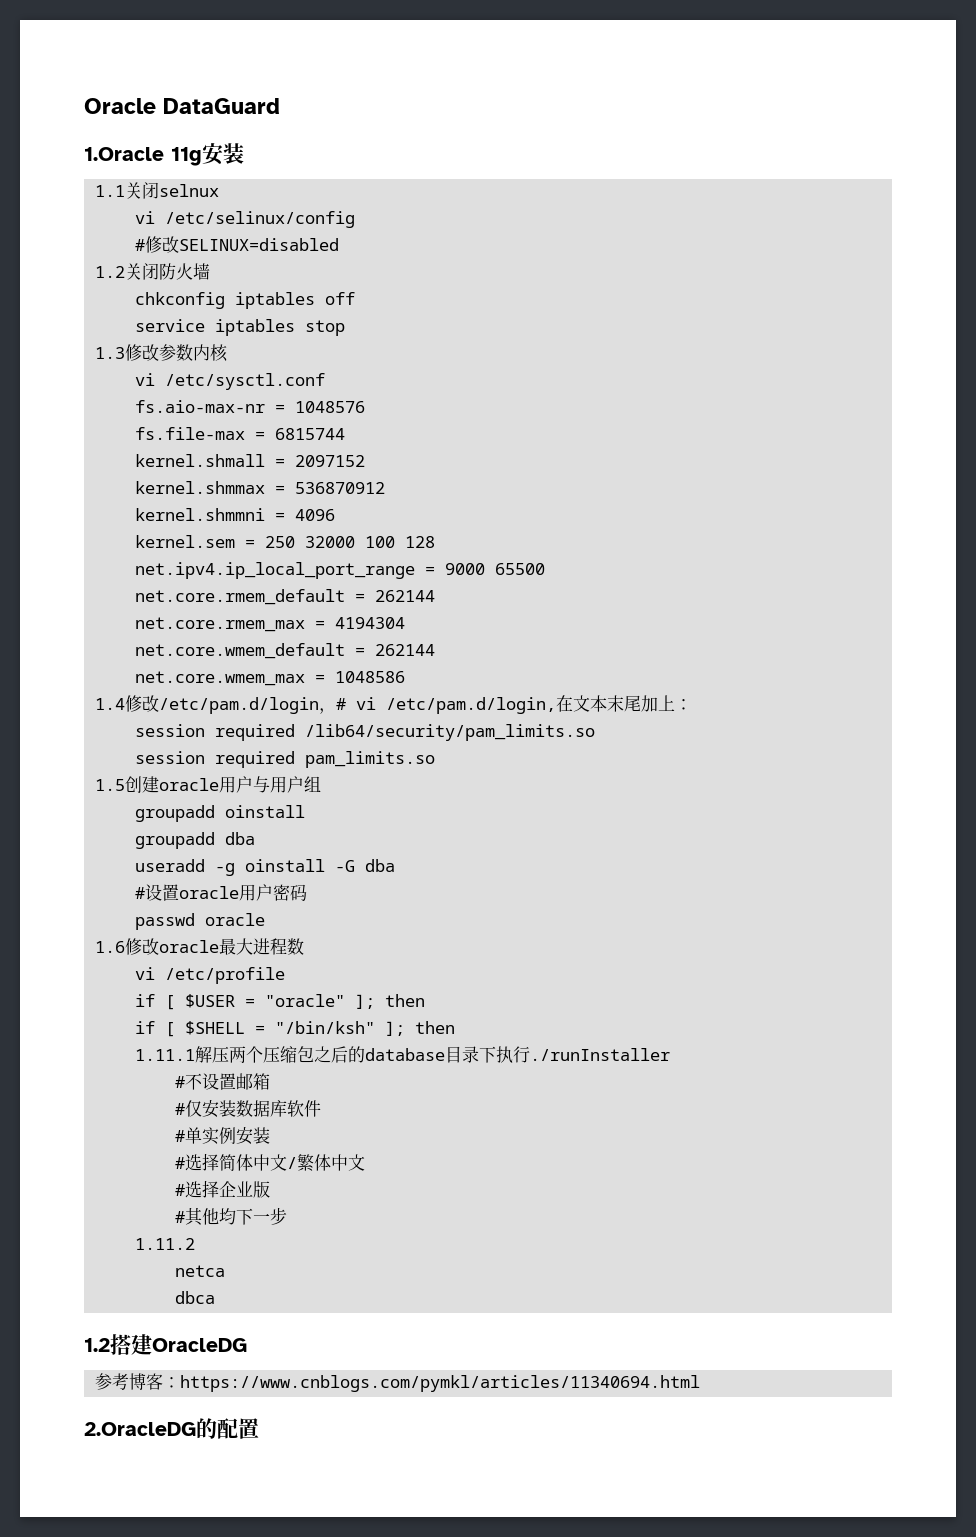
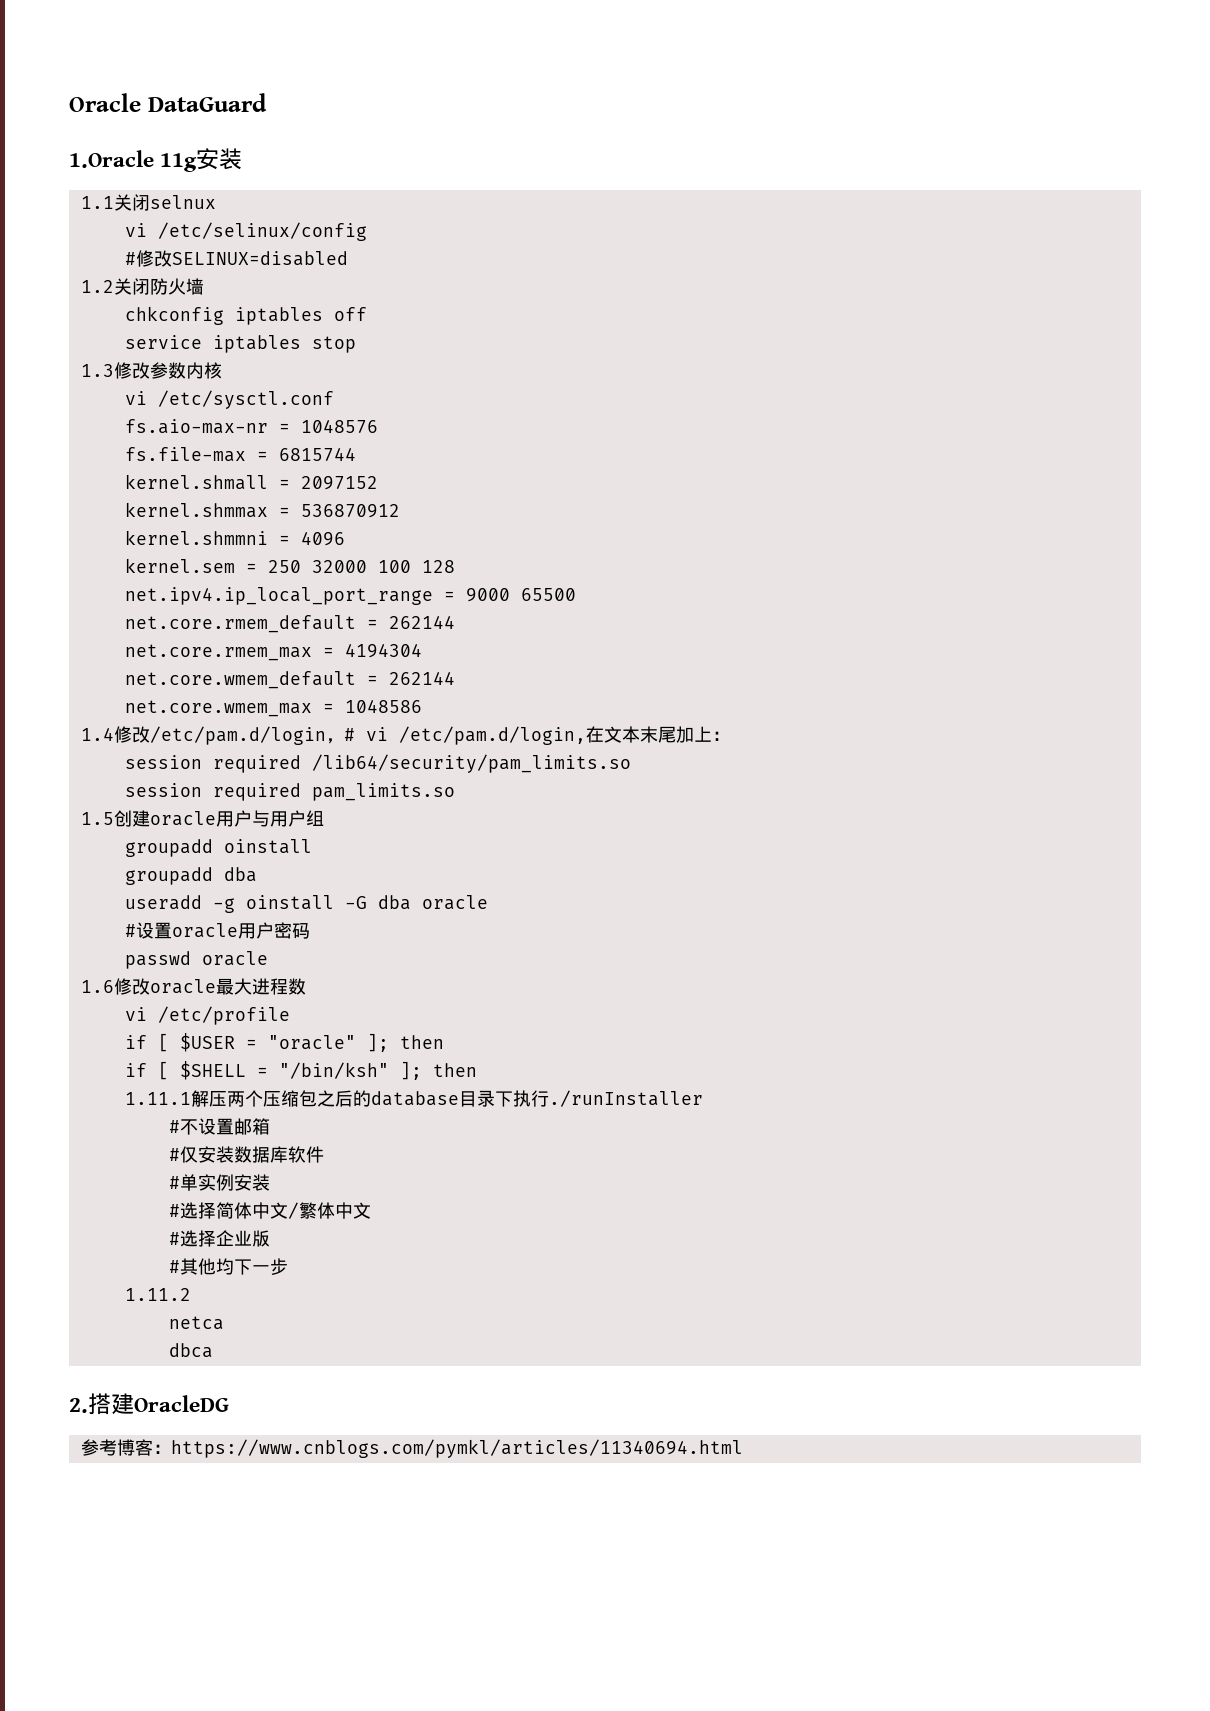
- useradd -g oinstall -G dba
+ useradd -g oinstall -G dba oracle
- 1.2搭建OracleDG
+ 2.搭建OracleDG
- 2.OracleDG的配置

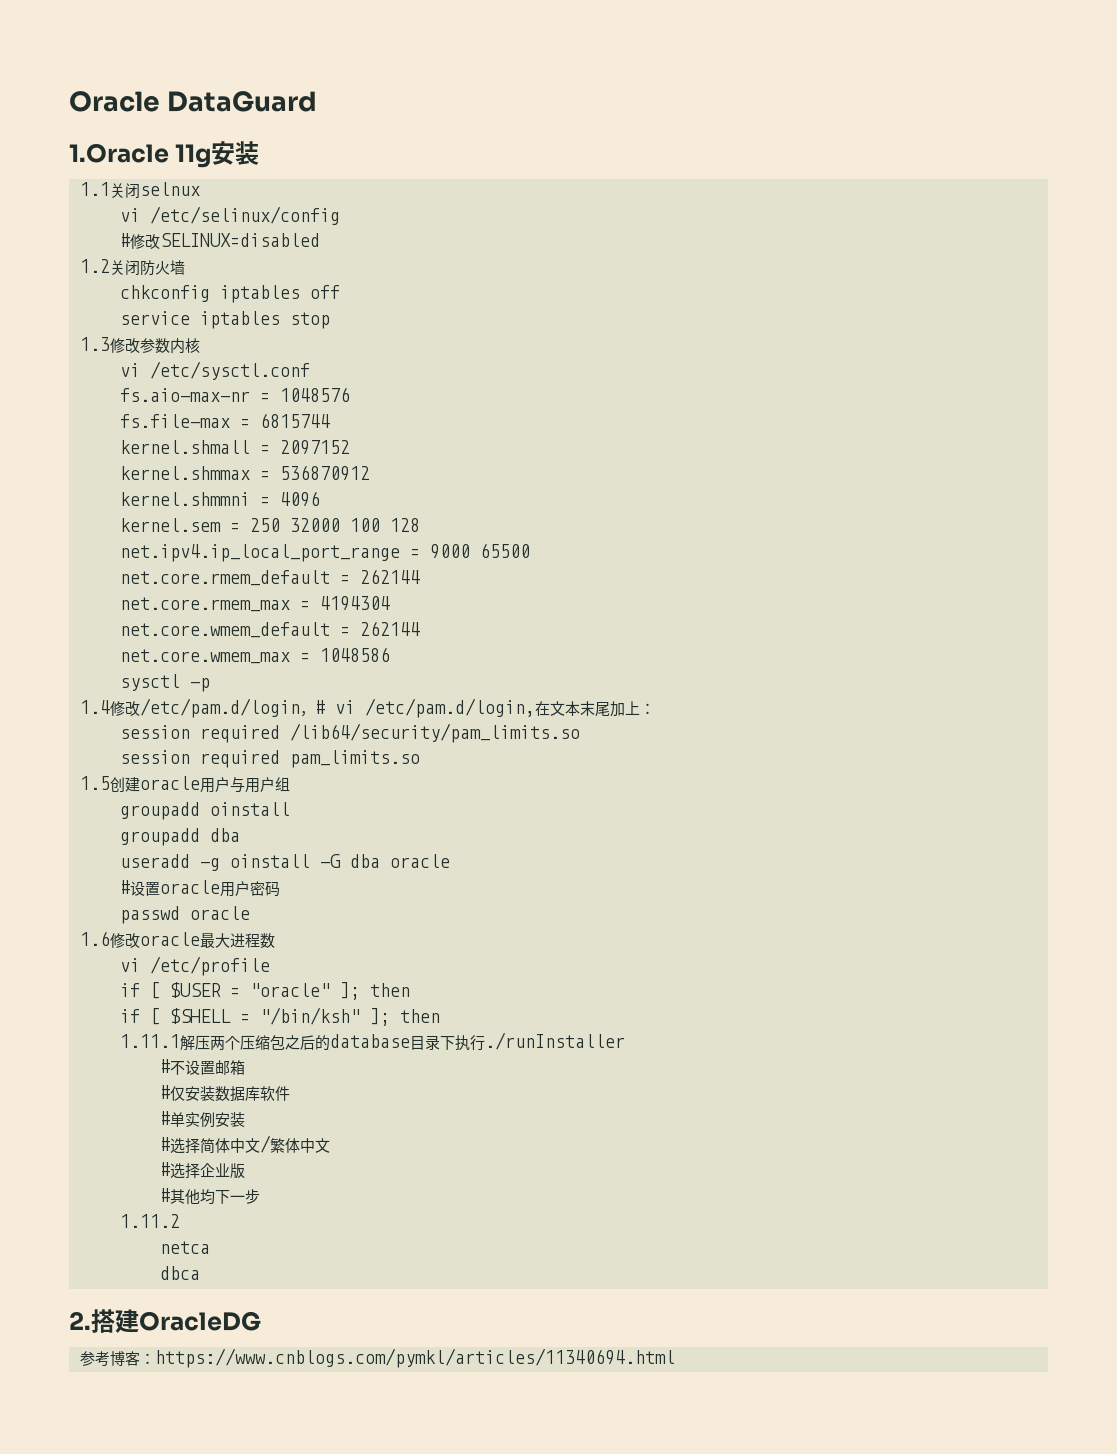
+ sysctl -p

